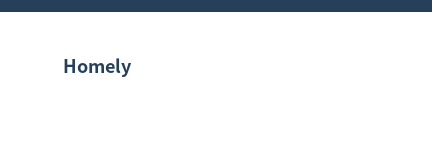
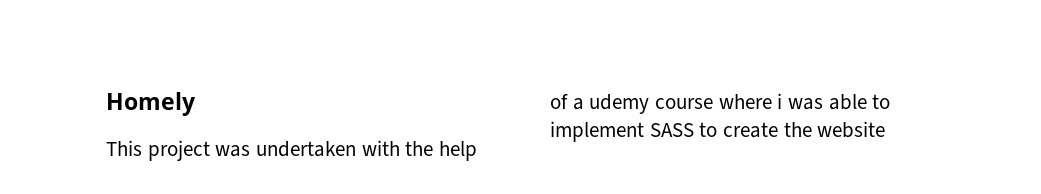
+ This project was undertaken with the help of a udemy course where i was able to implement SASS to create the website

